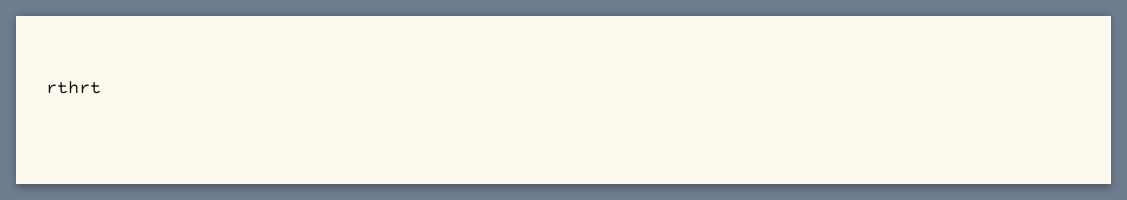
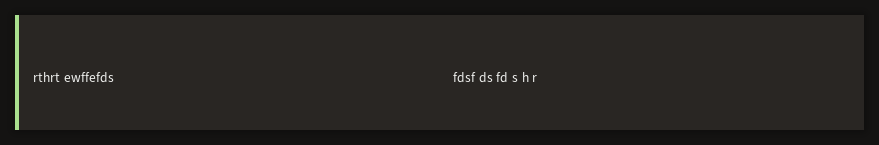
- rthrt
+ rthrt ewffefds
+ fdsf ds fd s h r

